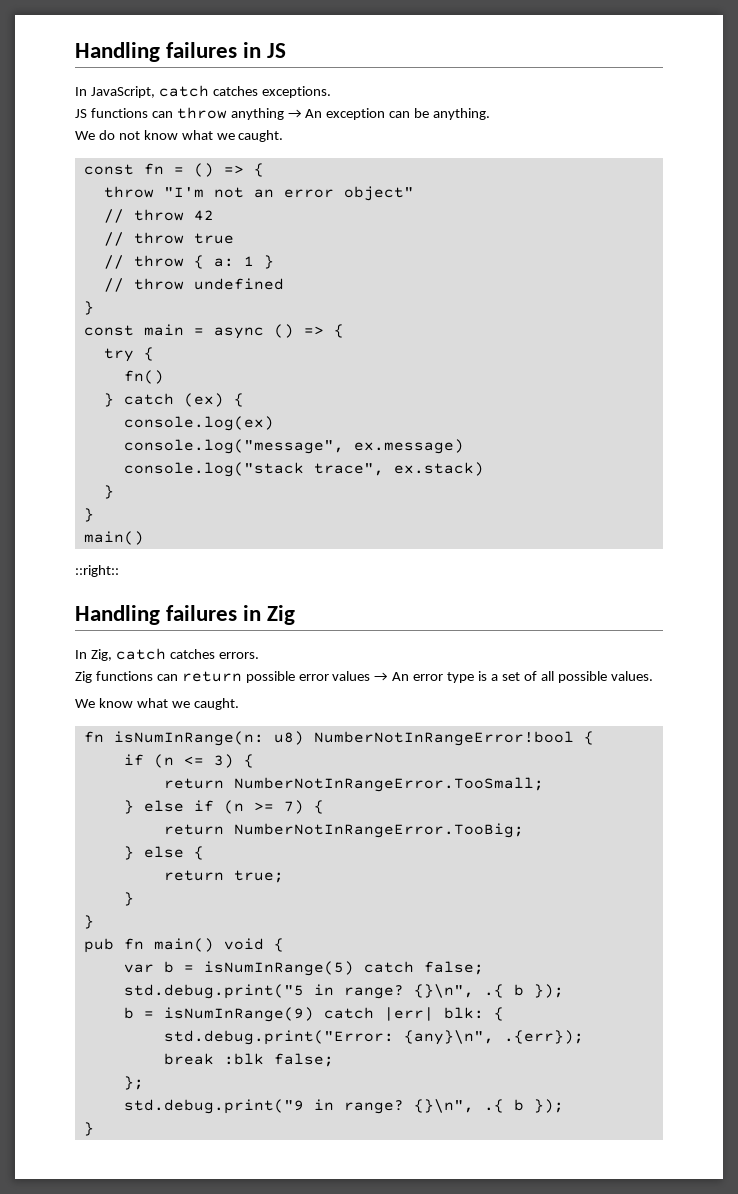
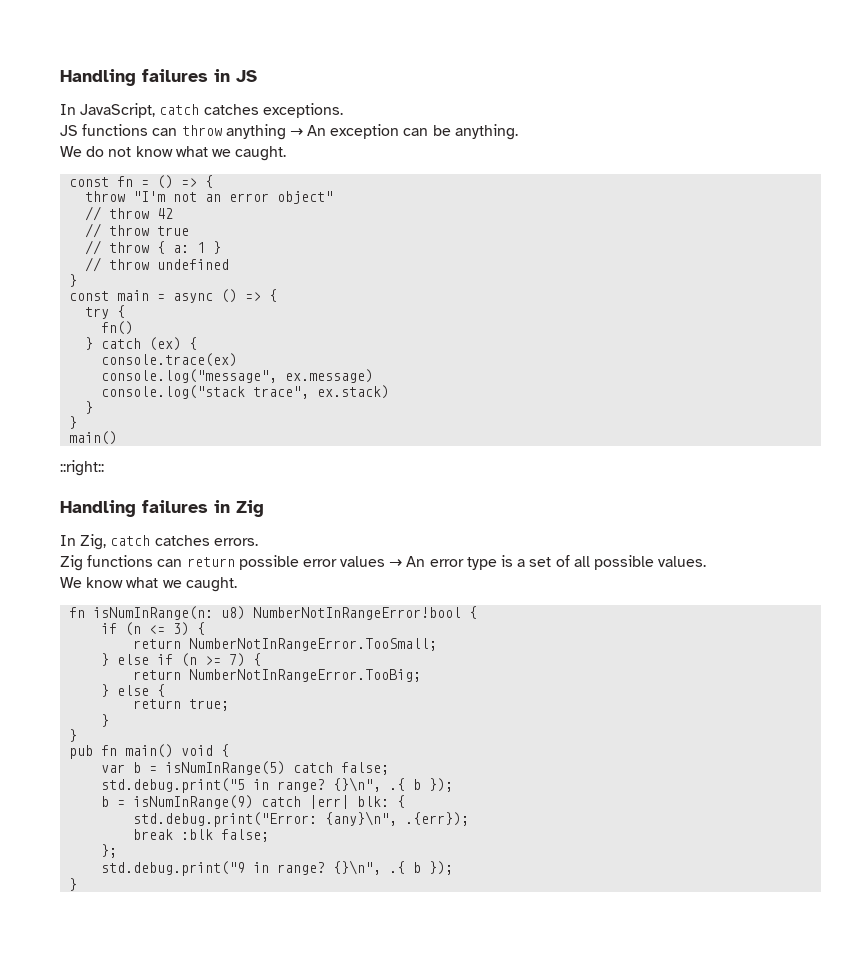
- console.log(ex)
+ console.trace(ex)

